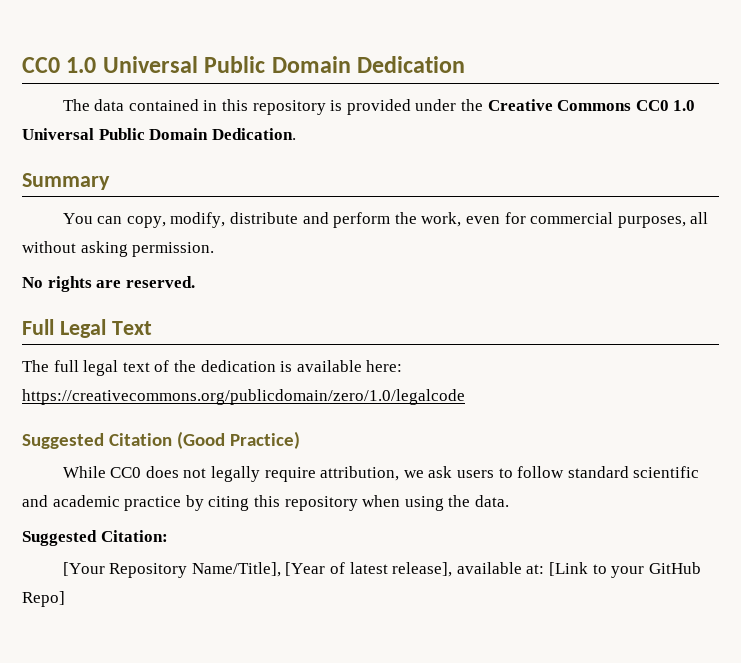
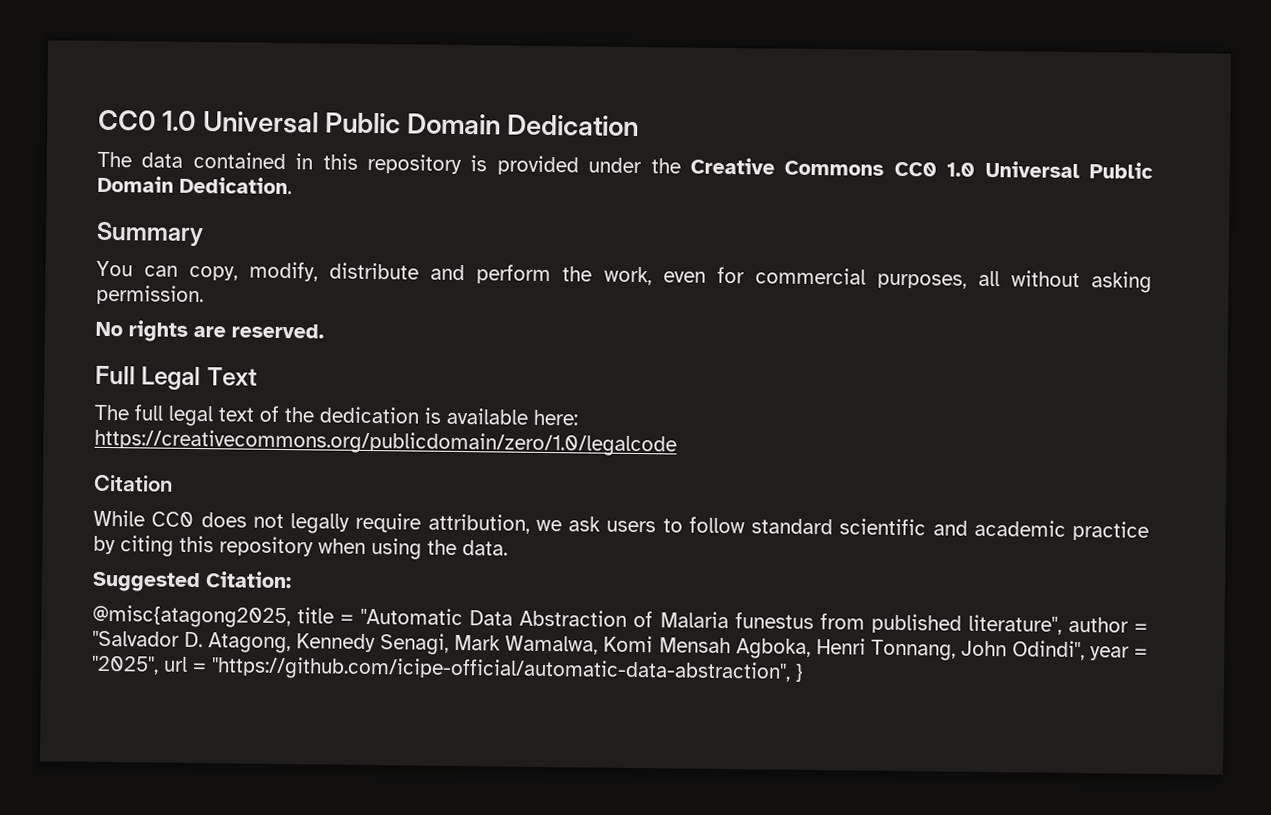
- Suggested Citation (Good Practice)
+ Citation
- [Your Repository Name/Title], [Year of latest release], available at: [Link to your GitHub Repo]
+ @misc{atagong2025, title = "Automatic Data Abstraction of Malaria funestus from published literature", author = "Salvador D. Atagong, Kennedy Senagi, Mark Wamalwa, Komi Mensah Agboka, Henri Tonnang, John Odindi", year = "2025", url = "https://github.com/icipe-official/automatic-data-abstraction", }

